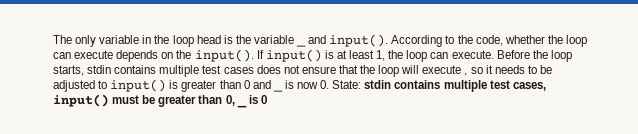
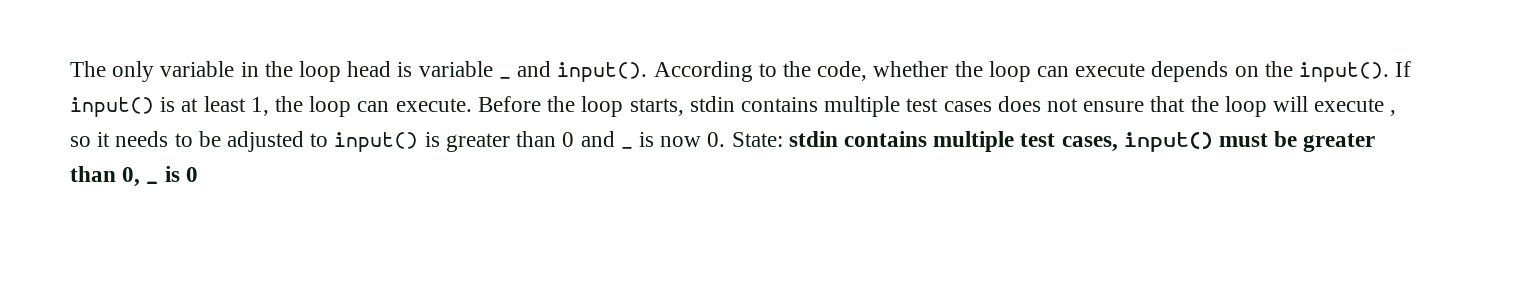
- The only variable in the loop head is the variable _ and input().
+ The only variable in the loop head is variable _ and input().

